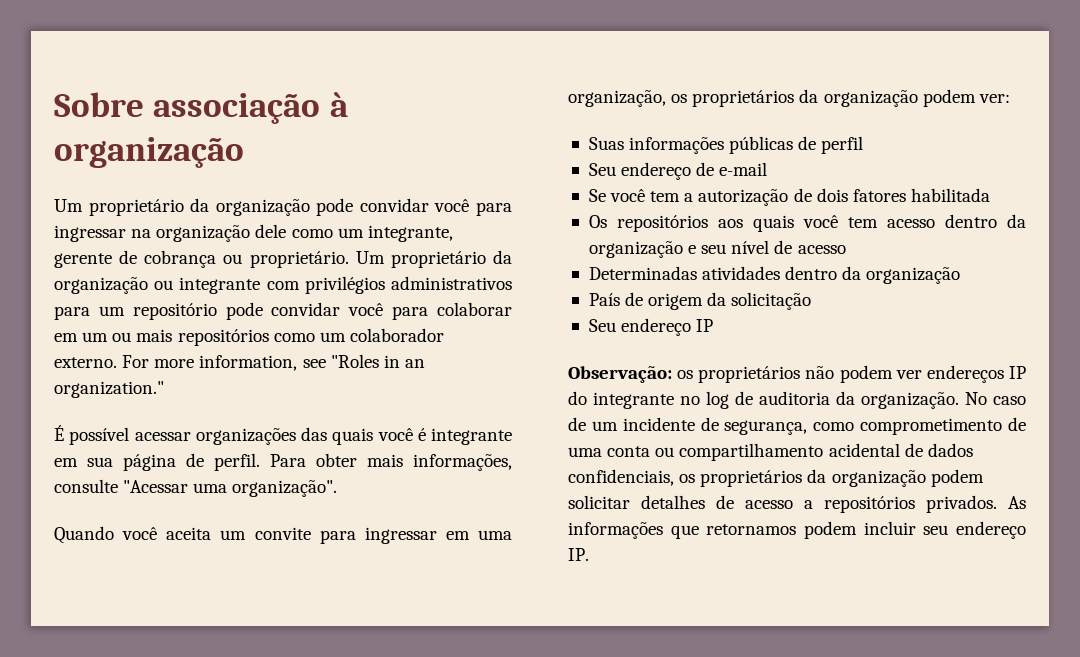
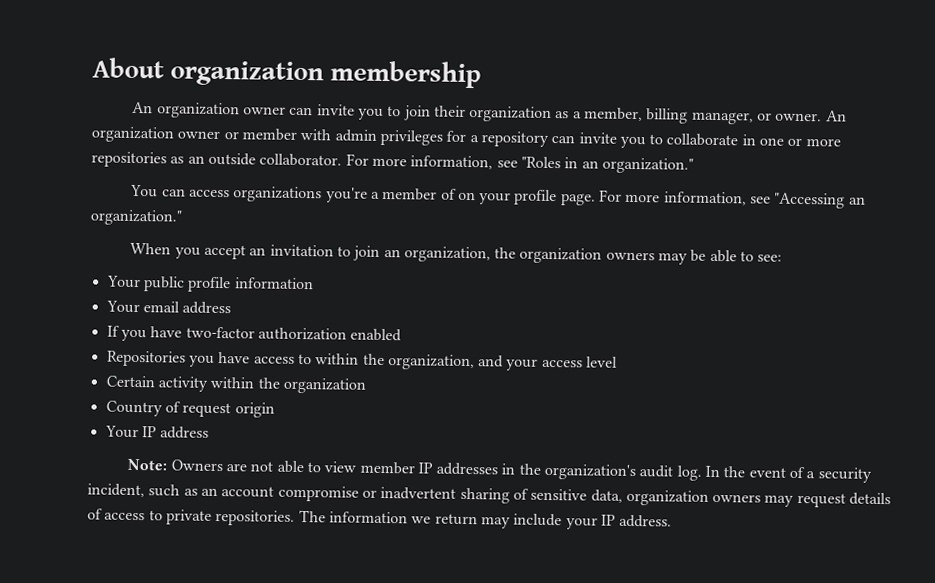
- Sobre associação à organização
- Um proprietário da organização pode convidar você para ingressar na organização dele como um integrante, gerente de cobrança ou proprietário. Um proprietário da organização ou integrante com privilégios administrativos para um repositório pode convidar você para colaborar em um ou mais repositórios como um colaborador externo.
+ About organization membership
+ An organization owner can invite you to join their organization as a member, billing manager, or owner. An organization owner or member with admin privileges for a repository can invite you to collaborate in one or more repositories as an outside collaborator.
- É possível acessar organizações das quais você é integrante em sua página de perfil. Para obter mais informações, consulte "Acessar uma organização".
- Quando você aceita um convite para ingressar em uma organização, os proprietários da organização podem ver:
- Suas informações públicas de perfil
- Seu endereço de e-mail
- Se você tem a autorização de dois fatores habilitada
- Os repositórios aos quais você tem acesso dentro da organização e seu nível de acesso
- Determinadas atividades dentro da organização
- País de origem da solicitação
- Seu endereço IP
- Observação: os proprietários não podem ver endereços IP do integrante no log de auditoria da organização. No caso de um incidente de segurança, como comprometimento de uma conta ou compartilhamento acidental de dados confidenciais, os proprietários da organização podem solicitar detalhes de acesso a repositórios privados. As informações que retornamos podem incluir seu endereço IP.
+ You can access organizations you're a member of on your profile page. For more information, see "Accessing an organization."
+ When you accept an invitation to join an organization, the organization owners may be able to see:
+ Your public profile information
+ Your email address
+ If you have two-factor authorization enabled
+ Repositories you have access to within the organization, and your access level
+ Certain activity within the organization
+ Country of request origin
+ Your IP address
+ Note: Owners are not able to view member IP addresses in the organization's audit log. In the event of a security incident, such as an account compromise or inadvertent sharing of sensitive data, organization owners may request details of access to private repositories. The information we return may include your IP address.

